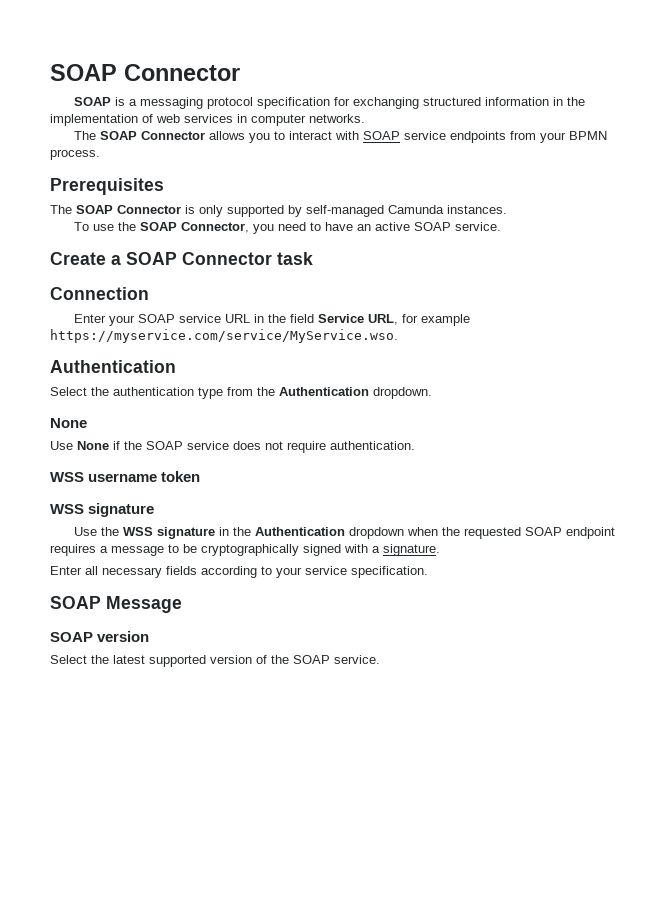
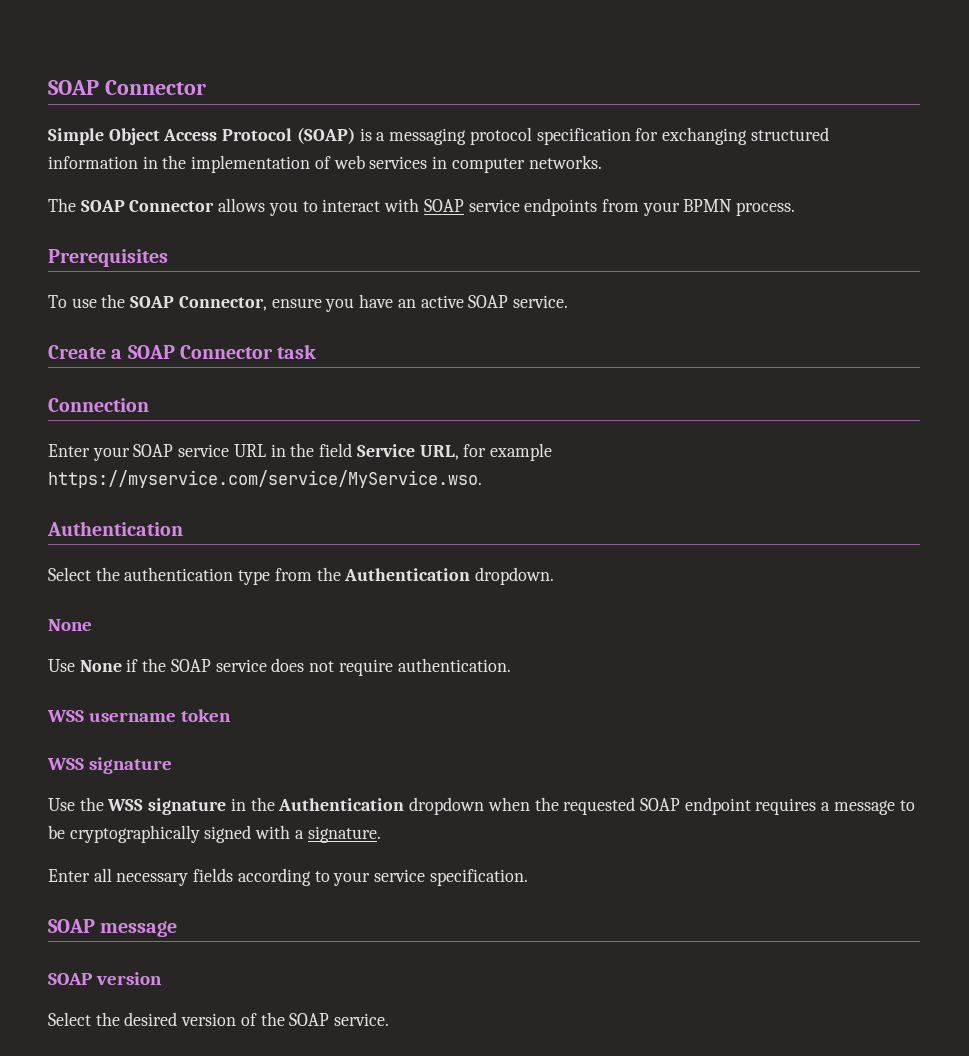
- SOAP is a messaging protocol specification for exchanging structured information in the implementation of web services in computer networks.
+ Simple Object Access Protocol (SOAP) is a messaging protocol specification for exchanging structured information in the implementation of web services in computer networks.
- The SOAP Connector is only supported by self-managed Camunda instances.
- To use the SOAP Connector, you need to have an active SOAP service.
+ To use the SOAP Connector, ensure you have an active SOAP service.
- SOAP Message
+ SOAP message
- Select the latest supported version of the SOAP service.
+ Select the desired version of the SOAP service.

